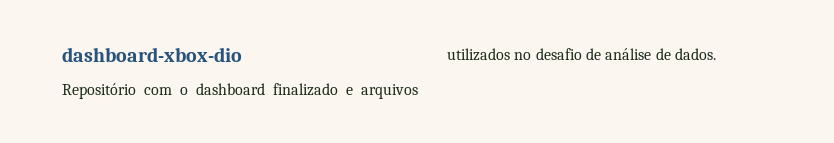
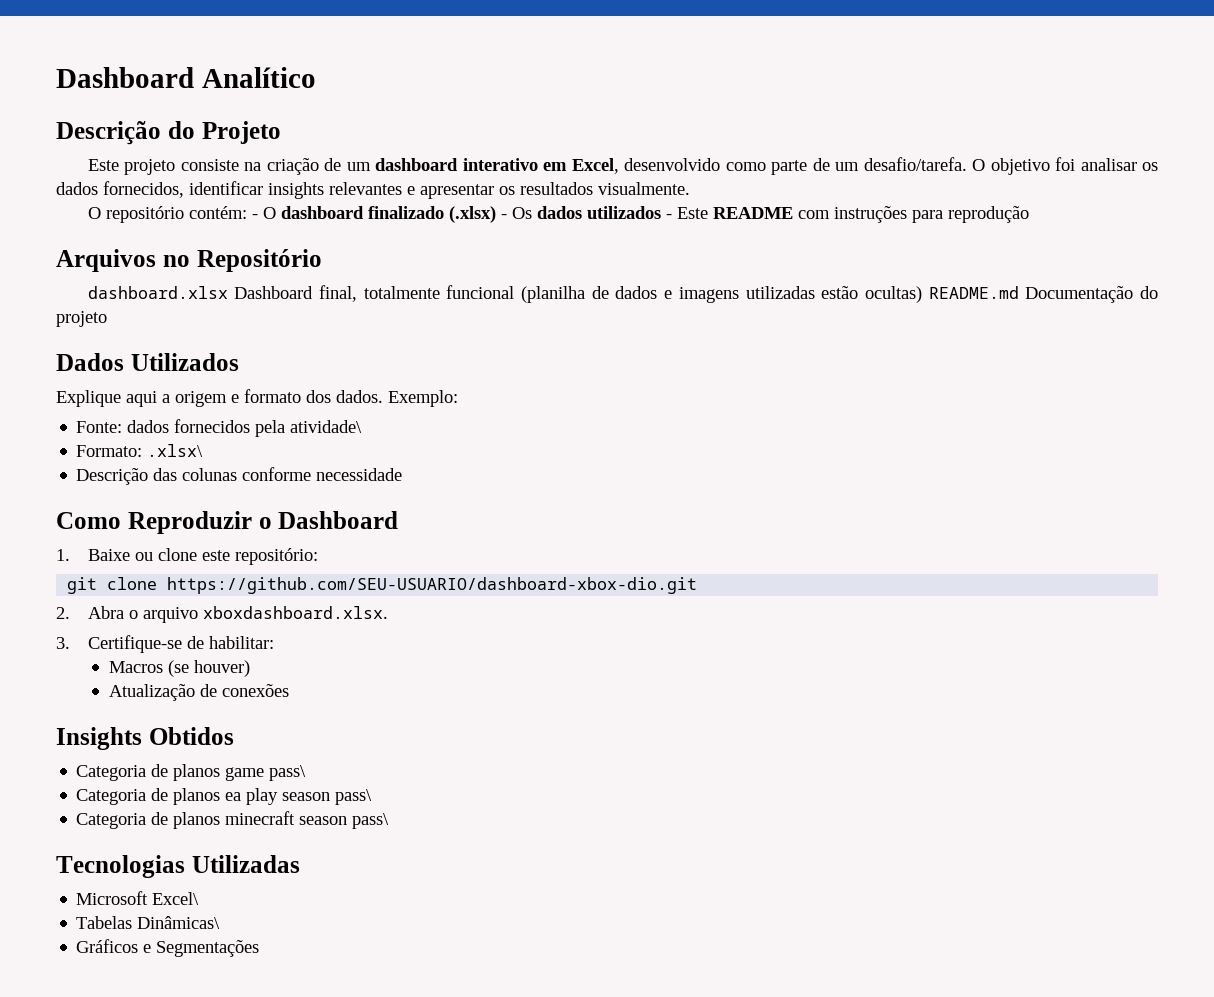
- dashboard-xbox-dio
- Repositório com o dashboard finalizado e arquivos utilizados no desafio de análise de dados.
+ Dashboard Analítico
+ Descrição do Projeto
+ Este projeto consiste na criação de um dashboard interativo em Excel, desenvolvido como parte de um desafio/tarefa. O objetivo foi analisar os dados fornecidos, identificar insights relevantes e apresentar os resultados visualmente.
+ O repositório contém: - O dashboard finalizado (.xlsx) - Os dados utilizados - Este README com instruções para reprodução
+ Arquivos no Repositório
+ dashboard.xlsx Dashboard final, totalmente funcional (planilha de dados e imagens utilizadas estão ocultas) README.md Documentação do projeto
+ Dados Utilizados
+ Explique aqui a origem e formato dos dados. Exemplo:
+ Fonte: dados fornecidos pela atividade\
+ Formato: .xlsx\
+ Descrição das colunas conforme necessidade
+ Como Reproduzir o Dashboard
+ 1. Baixe ou clone este repositório:
+ git clone https://github.com/SEU-USUARIO/dashboard-xbox-dio.git
+ 2. Abra o arquivo xboxdashboard.xlsx.
+ 3. Certifique-se de habilitar:
+ Macros (se houver)
+ Atualização de conexões
+ Insights Obtidos
+ Categoria de planos game pass\
+ Categoria de planos ea play season pass\
+ Categoria de planos minecraft season pass\
+ Tecnologias Utilizadas
+ Microsoft Excel\
+ Tabelas Dinâmicas\
+ Gráficos e Segmentações

